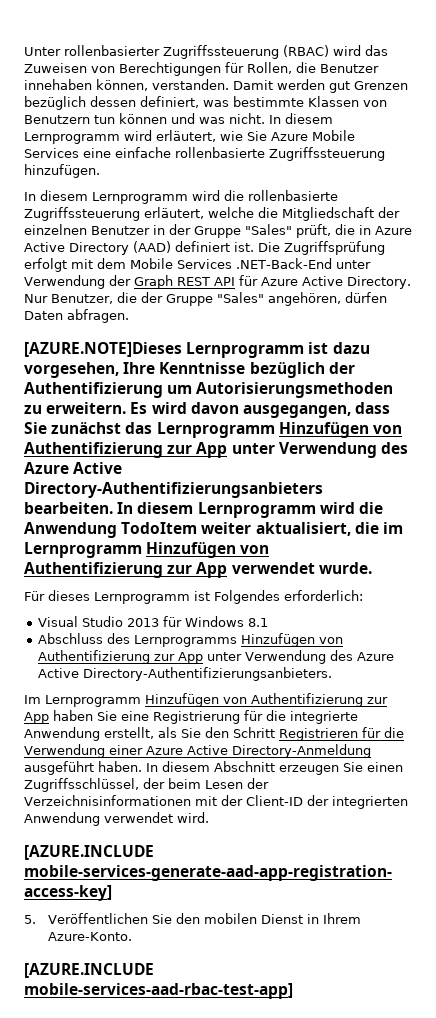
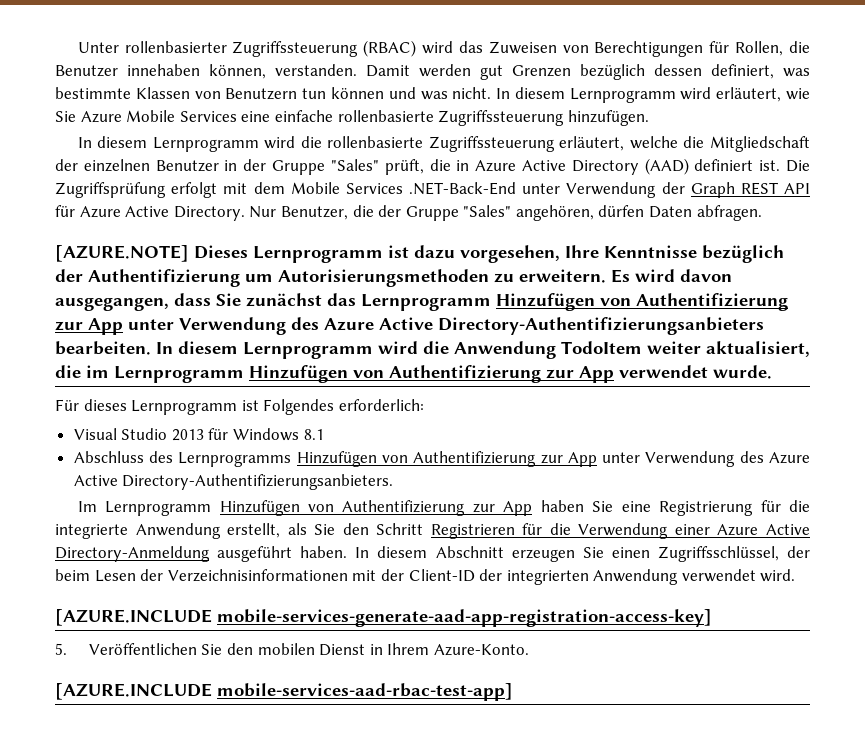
- [AZURE.NOTE]Dieses Lernprogramm ist dazu vorgesehen, Ihre Kenntnisse bezüglich der Authentifizierung um Autorisierungsmethoden zu erweitern.
+ [AZURE.NOTE] Dieses Lernprogramm ist dazu vorgesehen, Ihre Kenntnisse bezüglich der Authentifizierung um Autorisierungsmethoden zu erweitern.

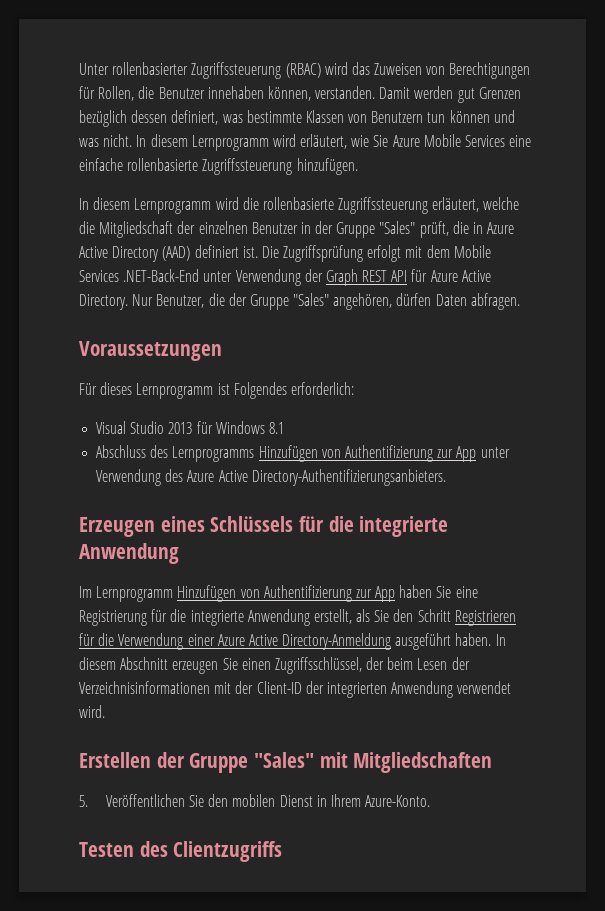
- [AZURE.NOTE] Dieses Lernprogramm ist dazu vorgesehen, Ihre Kenntnisse bezüglich der Authentifizierung um Autorisierungsmethoden zu erweitern. Es wird davon ausgegangen, dass Sie zunächst das Lernprogramm Hinzufügen von Authentifizierung zur App unter Verwendung des Azure Active Directory-Authentifizierungsanbieters bearbeiten. In diesem Lernprogramm wird die Anwendung TodoItem weiter aktualisiert, die im Lernprogramm Hinzufügen von Authentifizierung zur App verwendet wurde.
+ Voraussetzungen
+ Erzeugen eines Schlüssels für die integrierte Anwendung
- [AZURE.INCLUDE mobile-services-generate-aad-app-registration-access-key]
+ Erstellen der Gruppe "Sales" mit Mitgliedschaften
- [AZURE.INCLUDE mobile-services-aad-rbac-test-app]
+ Testen des Clientzugriffs

